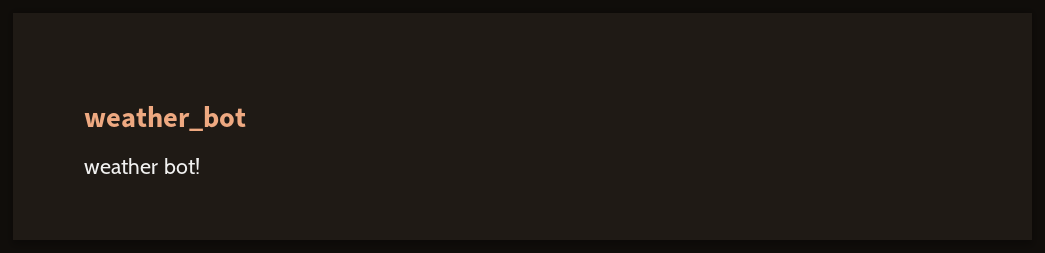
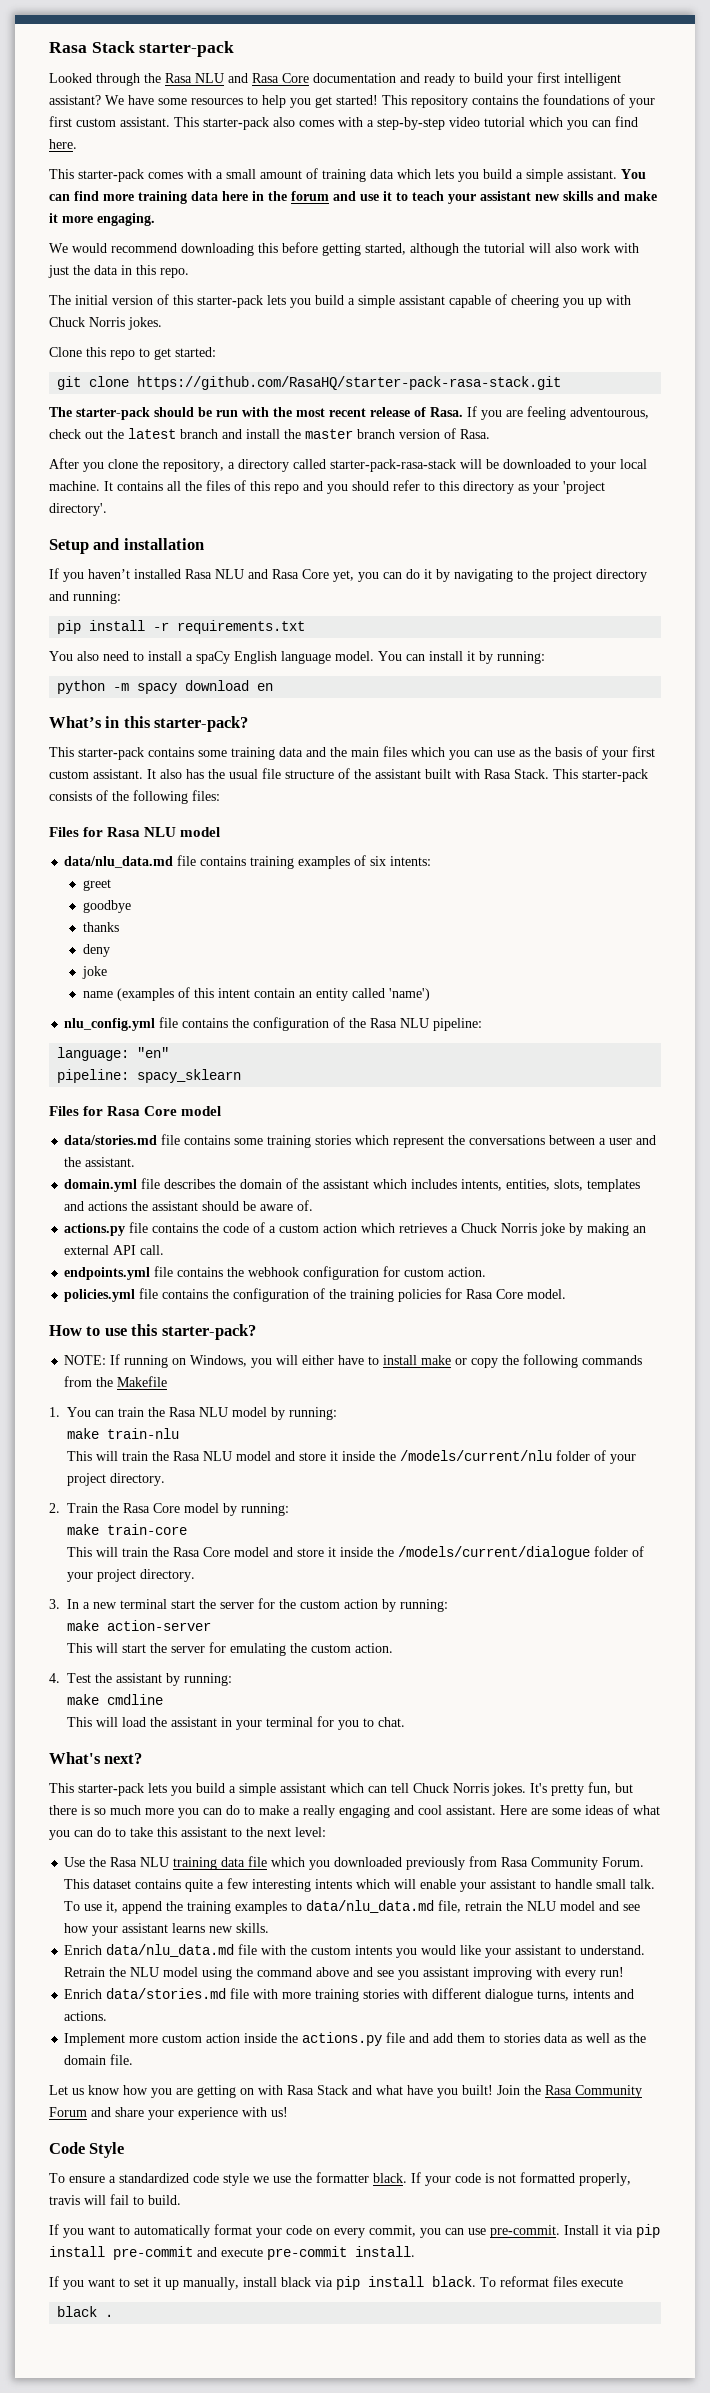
- weather_bot
- weather bot!
+ Rasa Stack starter-pack
+ Looked through the Rasa NLU and Rasa Core documentation and ready to build your first intelligent assistant? We have some resources to help you get started! This repository contains the foundations of your first custom assistant. This starter-pack also comes with a step-by-step video tutorial which you can find here.
+ This starter-pack comes with a small amount of training data which lets you build a simple assistant. You can find more training data here in the forum and use it to teach your assistant new skills and make it more engaging.
+ We would recommend downloading this before getting started, although the tutorial will also work with just the data in this repo.
+ The initial version of this starter-pack lets you build a simple assistant capable of cheering you up with Chuck Norris jokes.
+ Clone this repo to get started:
+ git clone https://github.com/RasaHQ/starter-pack-rasa-stack.git
+ The starter-pack should be run with the most recent release of Rasa. If you are feeling adventourous, check out the latest branch and install the master branch version of Rasa.
+ After you clone the repository, a directory called starter-pack-rasa-stack will be downloaded to your local machine. It contains all the files of this repo and you should refer to this directory as your 'project directory'.
+ Setup and installation
+ If you haven’t installed Rasa NLU and Rasa Core yet, you can do it by navigating to the project directory and running:
+ pip install -r requirements.txt
+ You also need to install a spaCy English language model. You can install it by running:
+ python -m spacy download en
+ What’s in this starter-pack?
+ This starter-pack contains some training data and the main files which you can use as the basis of your first custom assistant. It also has the usual file structure of the assistant built with Rasa Stack. This starter-pack consists of the following files:
+ Files for Rasa NLU model
+ data/nlu_data.md file contains training examples of six intents:
+ greet
+ goodbye
+ thanks
+ deny
+ joke
+ name (examples of this intent contain an entity called 'name')
+ nlu_config.yml file contains the configuration of the Rasa NLU pipeline:
+ language: "en"
+ pipeline: spacy_sklearn
+ Files for Rasa Core model
+ data/stories.md file contains some training stories which represent the conversations between a user and the assistant.
+ domain.yml file describes the domain of the assistant which includes intents, entities, slots, templates and actions the assistant should be aware of.
+ actions.py file contains the code of a custom action which retrieves a Chuck Norris joke by making an external API call.
+ endpoints.yml file contains the webhook configuration for custom action.
+ policies.yml file contains the configuration of the training policies for Rasa Core model.
+ How to use this starter-pack?
+ NOTE: If running on Windows, you will either have to install make or copy the following commands from the Makefile
+ 1. You can train the Rasa NLU model by running:
+ make train-nlu
+ This will train the Rasa NLU model and store it inside the /models/current/nlu folder of your project directory.
+ 2. Train the Rasa Core model by running:
+ make train-core
+ This will train the Rasa Core model and store it inside the /models/current/dialogue folder of your project directory.
+ 3. In a new terminal start the server for the custom action by running:
+ make action-server
+ This will start the server for emulating the custom action.
+ 4. Test the assistant by running:
+ make cmdline
+ This will load the assistant in your terminal for you to chat.
+ What's next?
+ This starter-pack lets you build a simple assistant which can tell Chuck Norris jokes. It's pretty fun, but there is so much more you can do to make a really engaging and cool assistant. Here are some ideas of what you can do to take this assistant to the next level:
+ Use the Rasa NLU training data file which you downloaded previously from Rasa Community Forum. This dataset contains quite a few interesting intents which will enable your assistant to handle small talk. To use it, append the training examples to data/nlu_data.md file, retrain the NLU model and see how your assistant learns new skills.
+ Enrich data/nlu_data.md file with the custom intents you would like your assistant to understand. Retrain the NLU model using the command above and see you assistant improving with every run!
+ Enrich data/stories.md file with more training stories with different dialogue turns, intents and actions.
+ Implement more custom action inside the actions.py file and add them to stories data as well as the domain file.
+ Let us know how you are getting on with Rasa Stack and what have you built! Join the Rasa Community Forum and share your experience with us!
+ Code Style
+ To ensure a standardized code style we use the formatter black. If your code is not formatted properly, travis will fail to build.
+ If you want to automatically format your code on every commit, you can use pre-commit. Install it via pip install pre-commit and execute pre-commit install.
+ If you want to set it up manually, install black via pip install black. To reformat files execute
+ black .

